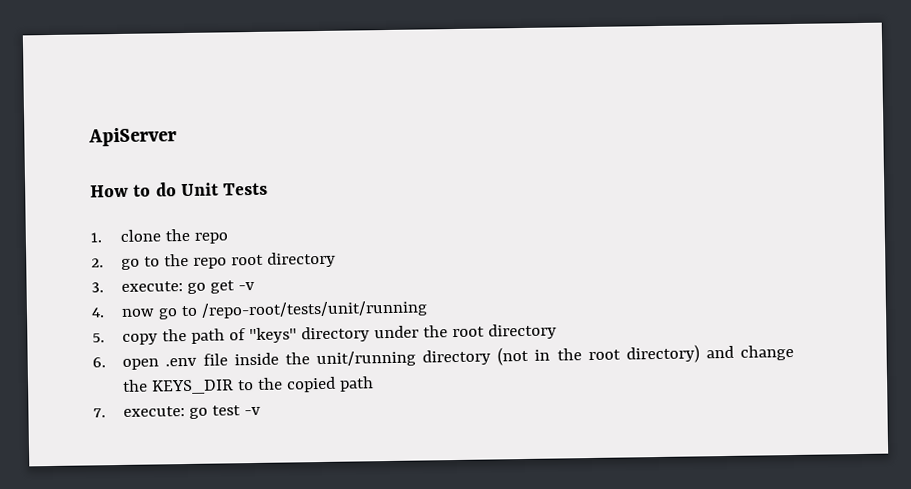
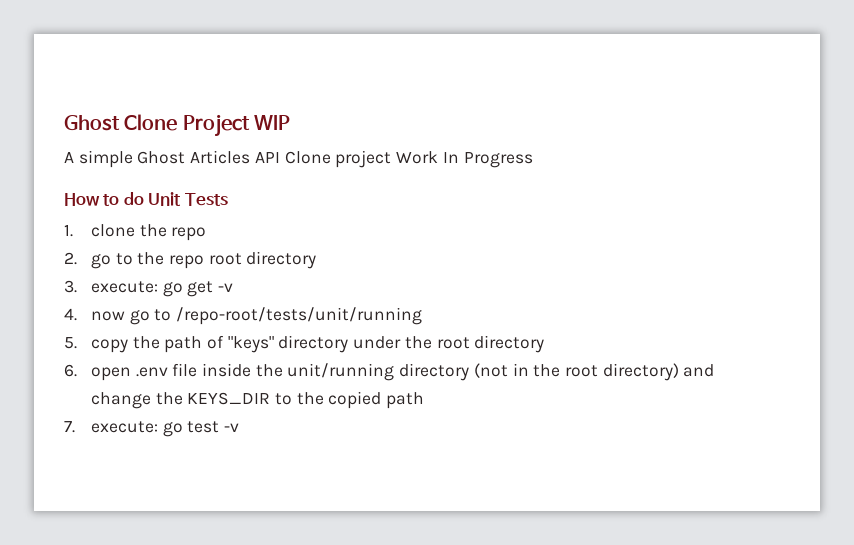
- ApiServer
+ Ghost Clone Project WIP
+ A simple Ghost Articles API Clone project Work In Progress

